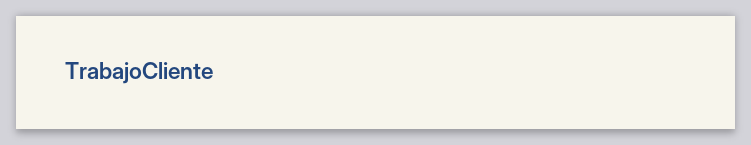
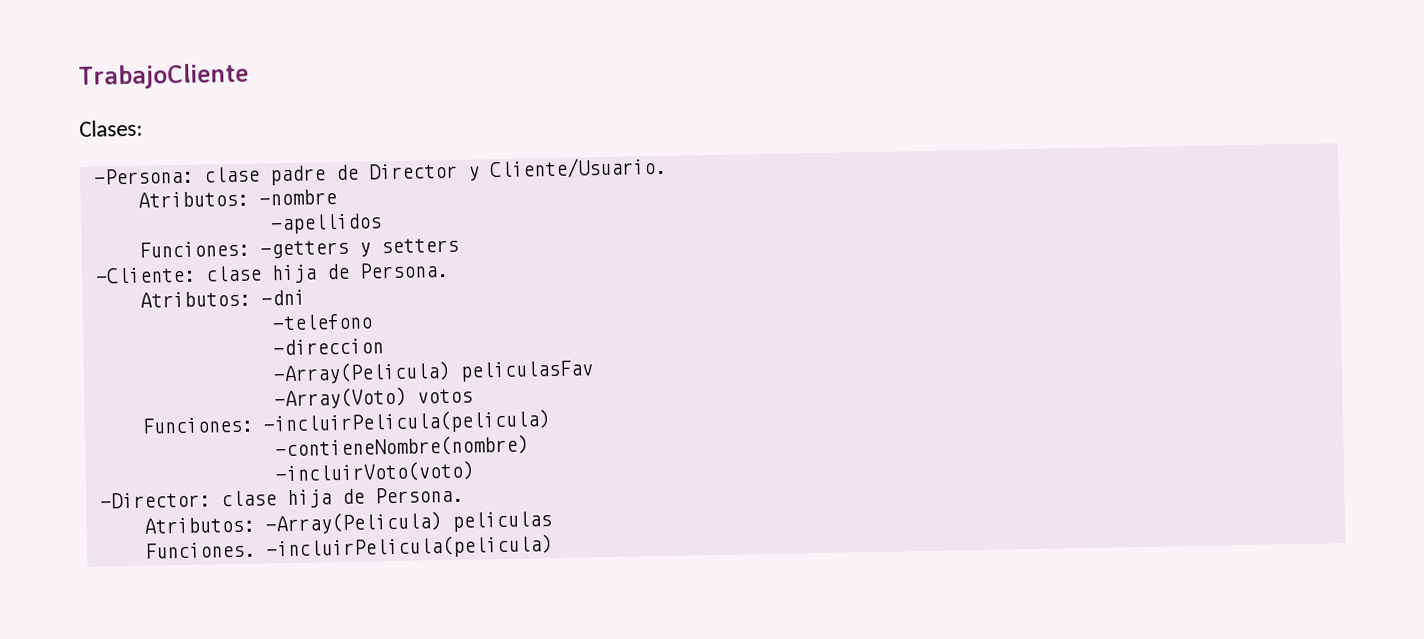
+ Clases:
+ -Persona: clase padre de Director y Cliente/Usuario.
+ Atributos: -nombre
+ -apellidos
+ Funciones: -getters y setters
+ -Cliente: clase hija de Persona.
+ Atributos: -dni
+ -telefono
+ -direccion
+ -Array(Pelicula) peliculasFav
+ -Array(Voto) votos
+ Funciones: -incluirPelicula(pelicula)
+ -contieneNombre(nombre)
+ -incluirVoto(voto)
+ -Director: clase hija de Persona.
+ Atributos: -Array(Pelicula) peliculas
+ Funciones. -incluirPelicula(pelicula)

